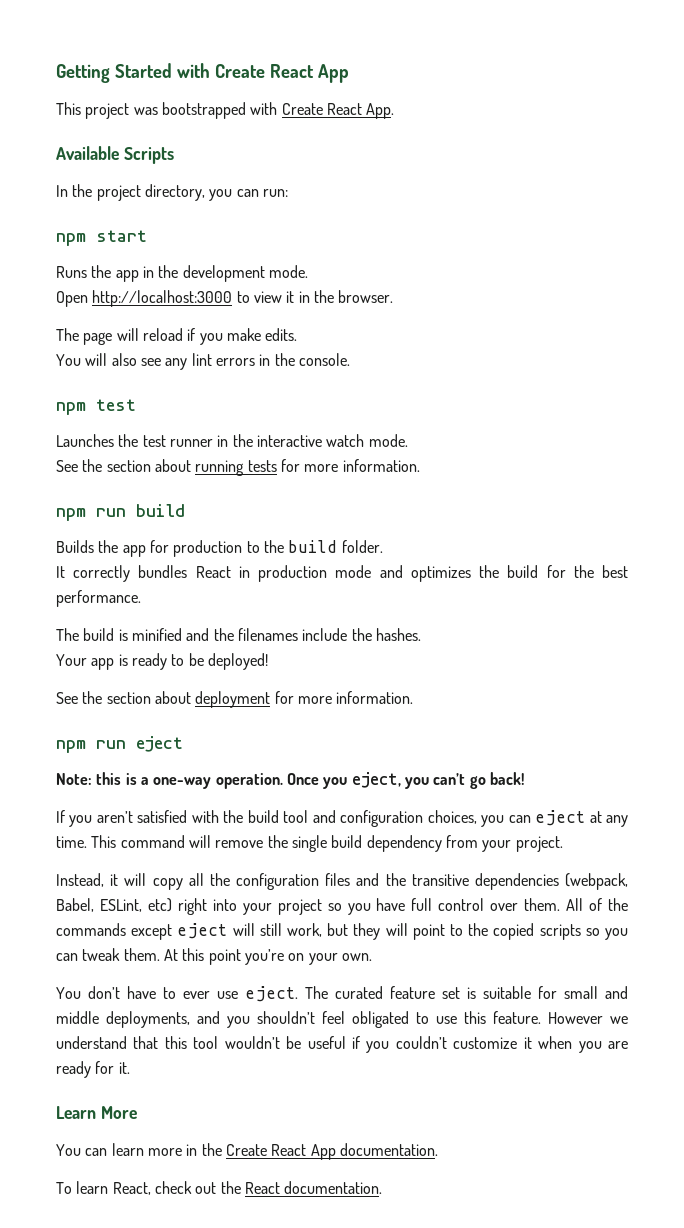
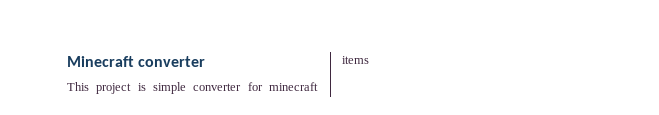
- Getting Started with Create React App
- This project was bootstrapped with Create React App.
- Available Scripts
- In the project directory, you can run:
- npm start
- Runs the app in the development mode.
- Open http://localhost:3000 to view it in the browser.
- The page will reload if you make edits.
- You will also see any lint errors in the console.
- npm test
- Launches the test runner in the interactive watch mode.
- See the section about running tests for more information.
- npm run build
- Builds the app for production to the build folder.
- It correctly bundles React in production mode and optimizes the build for the best performance.
- The build is minified and the filenames include the hashes.
- Your app is ready to be deployed!
- See the section about deployment for more information.
- npm run eject
- Note: this is a one-way operation. Once you eject, you can’t go back!
- If you aren’t satisfied with the build tool and configuration choices, you can eject at any time. This command will remove the single build dependency from your project.
- Instead, it will copy all the configuration files and the transitive dependencies (webpack, Babel, ESLint, etc) right into your project so you have full control over them. All of the commands except eject will still work, but they will point to the copied scripts so you can tweak them. At this point you’re on your own.
- You don’t have to ever use eject. The curated feature set is suitable for small and middle deployments, and you shouldn’t feel obligated to use this feature. However we understand that this tool wouldn’t be useful if you couldn’t customize it when you are ready for it.
- Learn More
- You can learn more in the Create React App documentation.
- To learn React, check out the React documentation.
+ Minecraft converter
+ This project is simple converter for minecraft items

